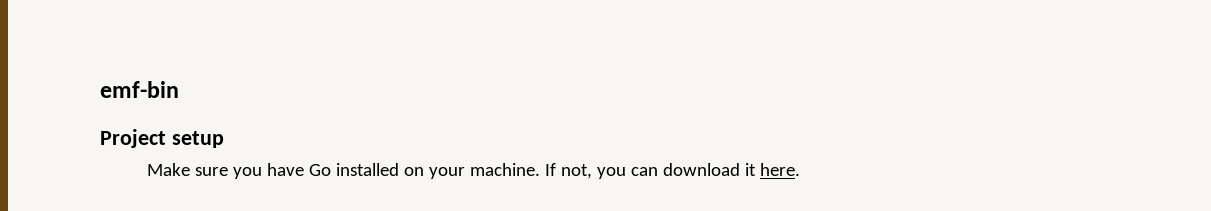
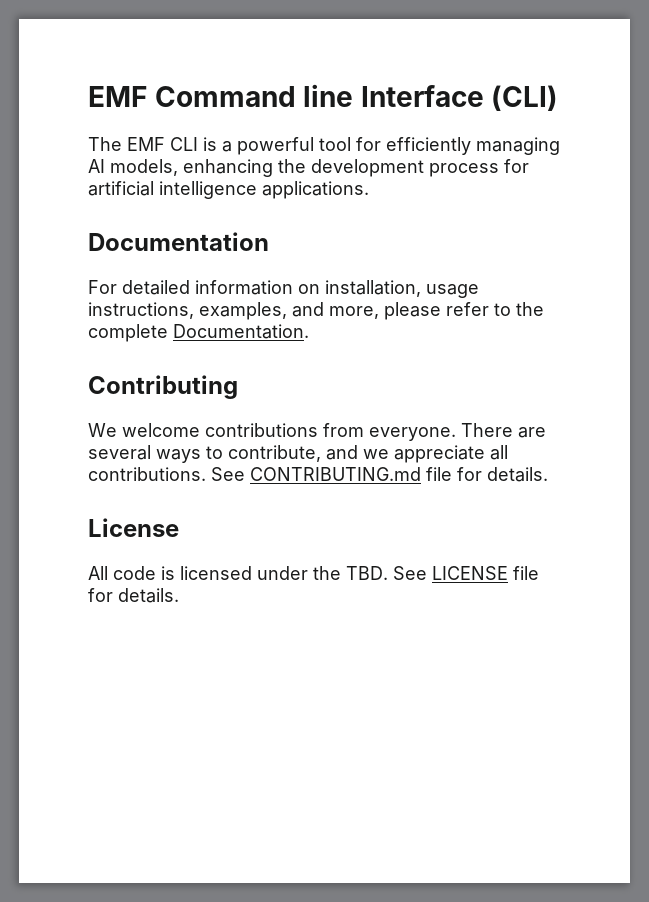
- emf-bin
- Project setup
- Make sure you have Go installed on your machine. If not, you can download it here.
+ EMF Command line Interface (CLI)
+ The EMF CLI is a powerful tool for efficiently managing AI models, enhancing the development process for artificial intelligence applications.
+ Documentation
+ For detailed information on installation, usage instructions, examples, and more, please refer to the complete Documentation.
+ Contributing
+ We welcome contributions from everyone. There are several ways to contribute, and we appreciate all contributions. See CONTRIBUTING.md file for details.
+ License
+ All code is licensed under the TBD. See LICENSE file for details.

